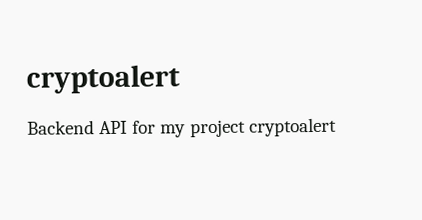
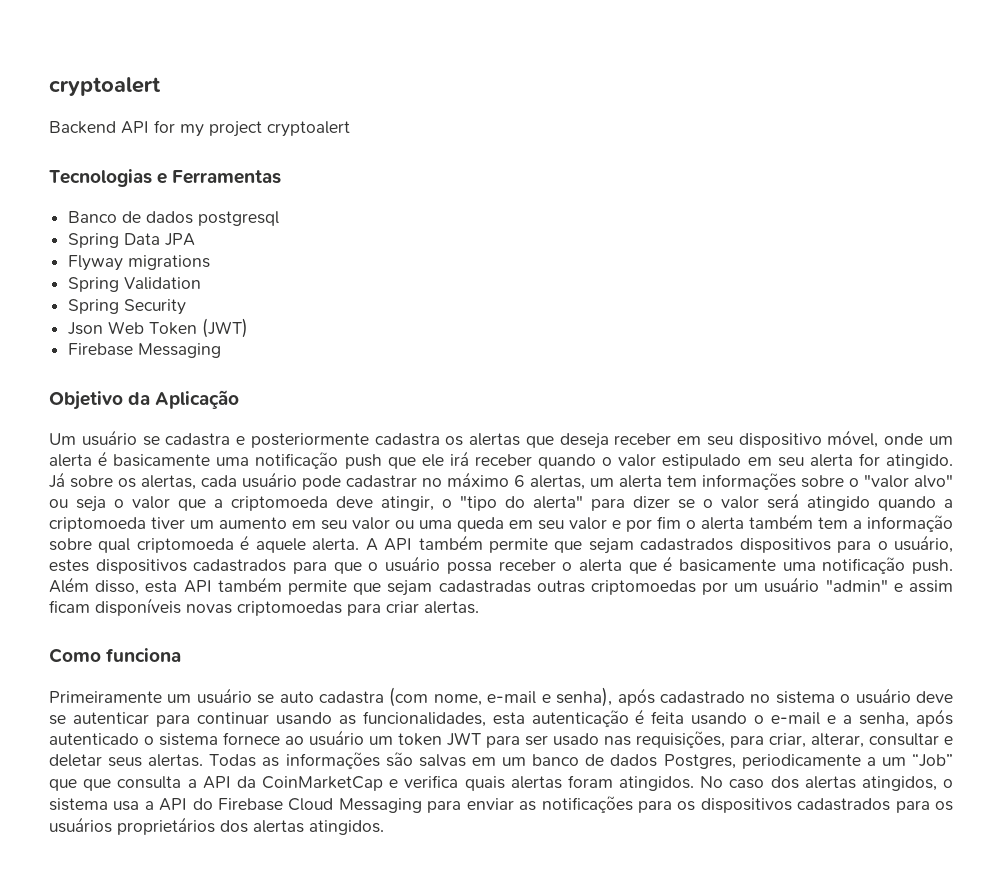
+ Tecnologias e Ferramentas
+ Banco de dados postgresql
+ Spring Data JPA
+ Flyway migrations
+ Spring Validation
+ Spring Security
+ Json Web Token (JWT)
+ Firebase Messaging
+ Objetivo da Aplicação
+ Um usuário se cadastra e posteriormente cadastra os alertas que deseja receber em seu dispositivo móvel, onde um alerta é basicamente uma notificação push que ele irá receber quando o valor estipulado em seu alerta for atingido. Já sobre os alertas, cada usuário pode cadastrar no máximo 6 alertas, um alerta tem informações sobre o "valor alvo" ou seja o valor que a criptomoeda deve atingir, o "tipo do alerta" para dizer se o valor será atingido quando a criptomoeda tiver um aumento em seu valor ou uma queda em seu valor e por fim o alerta também tem a informação sobre qual criptomoeda é aquele alerta. A API também permite que sejam cadastrados dispositivos para o usuário, estes dispositivos cadastrados para que o usuário possa receber o alerta que é basicamente uma notificação push. Além disso, esta API também permite que sejam cadastradas outras criptomoedas por um usuário "admin" e assim ficam disponíveis novas criptomoedas para criar alertas.
+ Como funciona
+ Primeiramente um usuário se auto cadastra (com nome, e-mail e senha), após cadastrado no sistema o usuário deve se autenticar para continuar usando as funcionalidades, esta autenticação é feita usando o e-mail e a senha, após autenticado o sistema fornece ao usuário um token JWT para ser usado nas requisições, para criar, alterar, consultar e deletar seus alertas. Todas as informações são salvas em um banco de dados Postgres, periodicamente a um “Job” que que consulta a API da CoinMarketCap e verifica quais alertas foram atingidos. No caso dos alertas atingidos, o sistema usa a API do Firebase Cloud Messaging para enviar as notificações para os dispositivos cadastrados para os usuários proprietários dos alertas atingidos.

